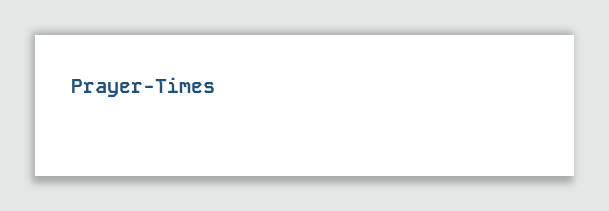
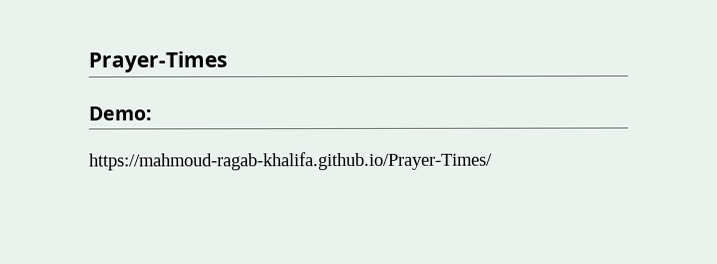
+ Demo:
+ https://mahmoud-ragab-khalifa.github.io/Prayer-Times/

